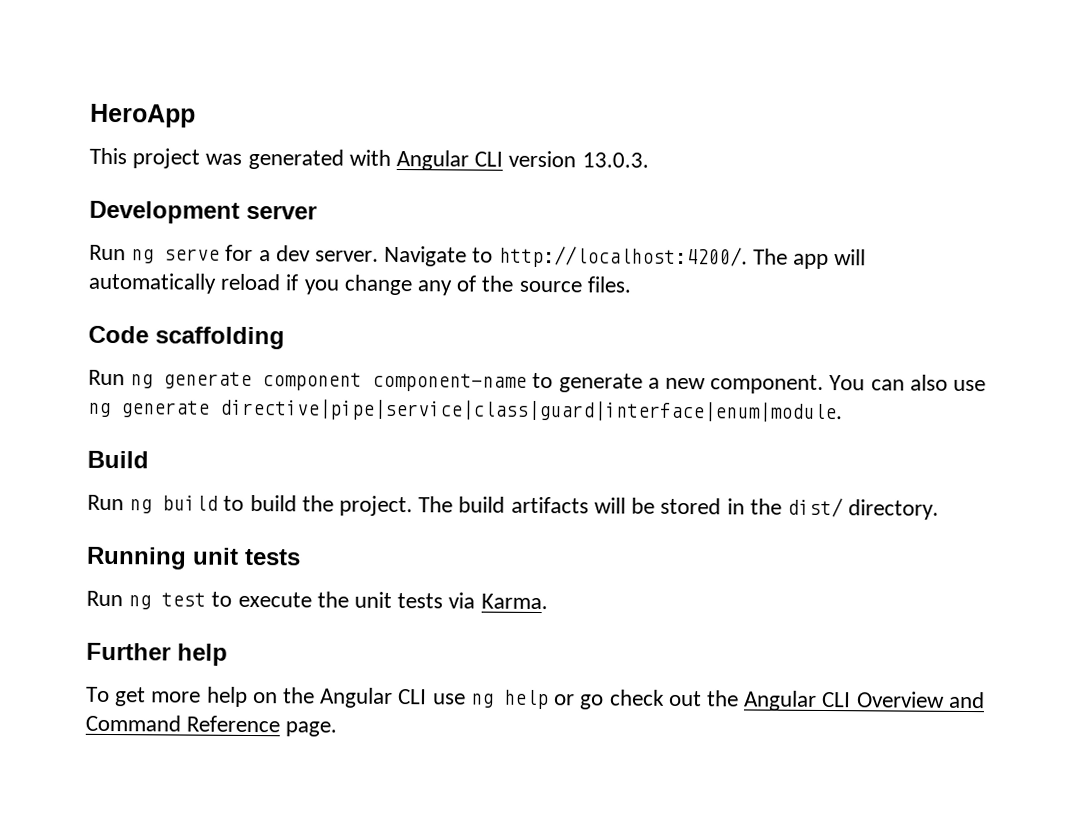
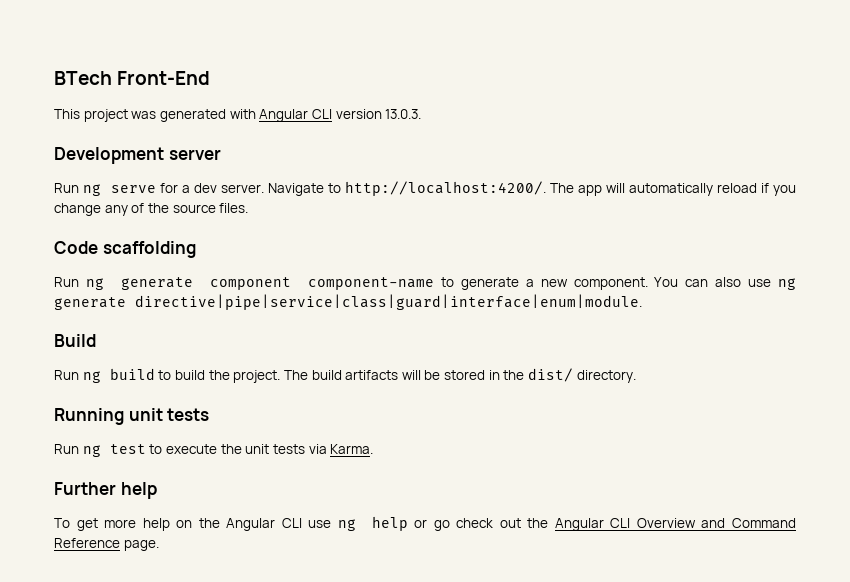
- HeroApp
+ BTech Front-End

